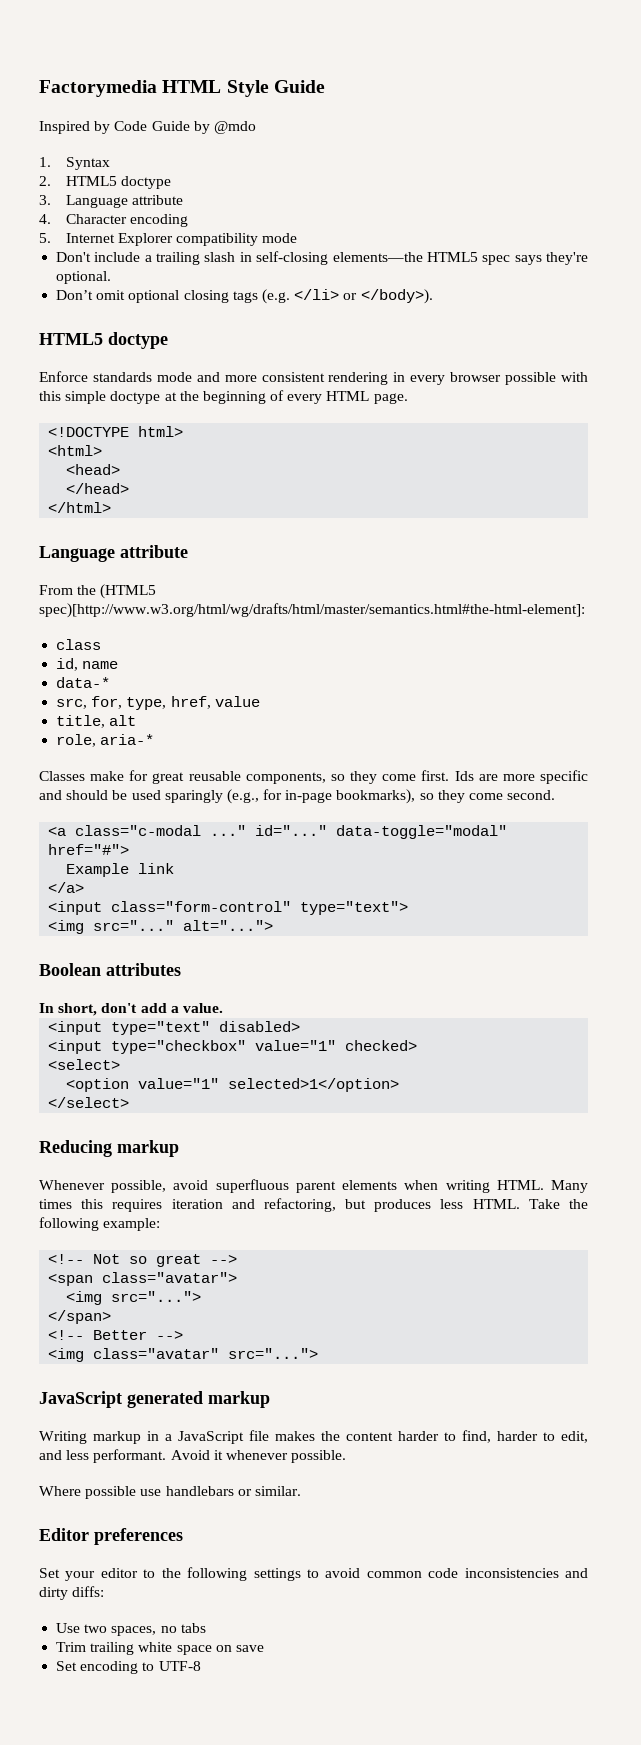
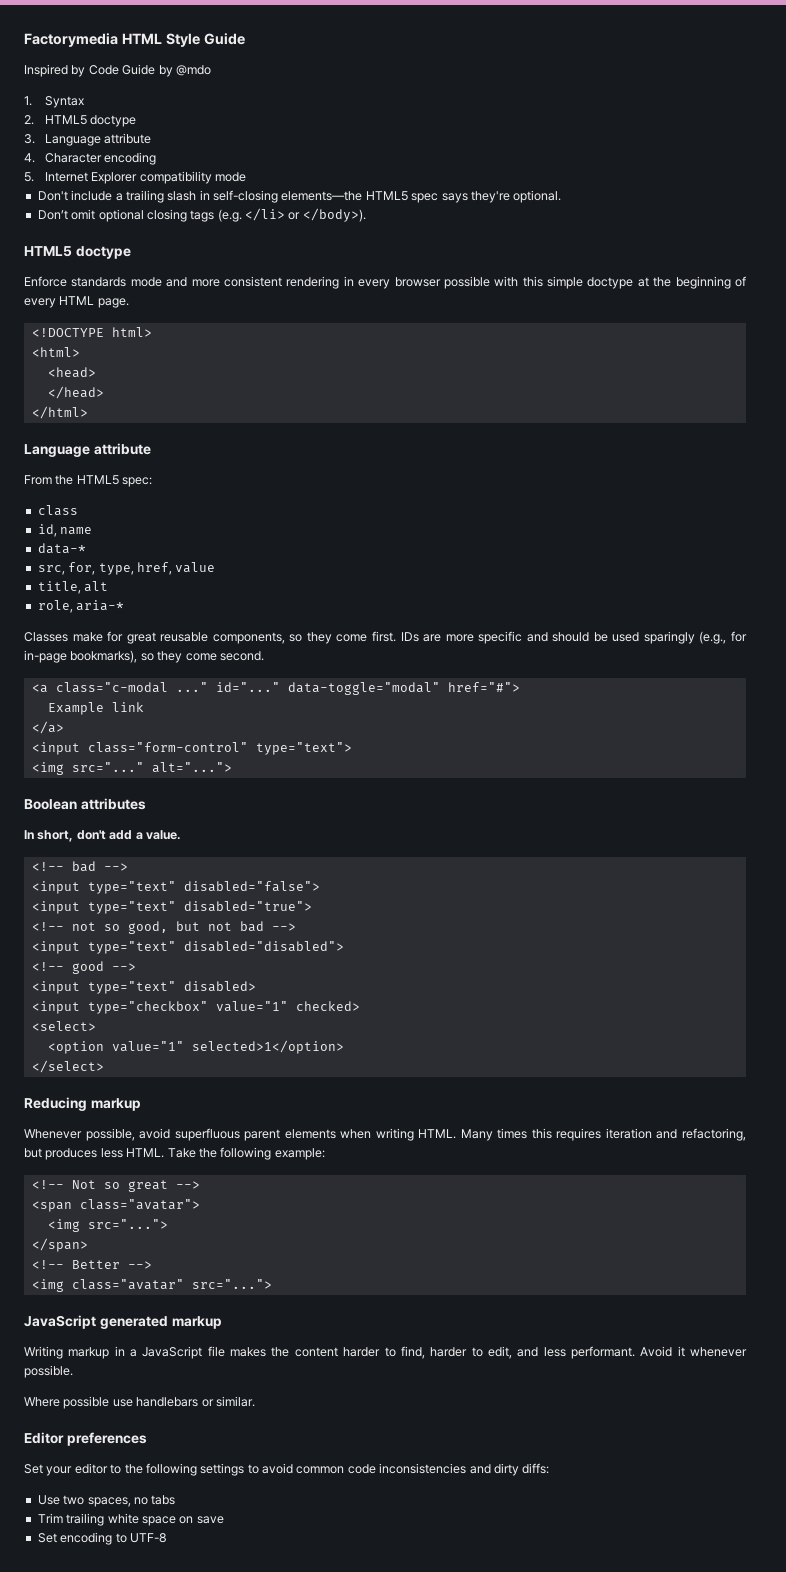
- From the (HTML5 spec)[http://www.w3.org/html/wg/drafts/html/master/semantics.html#the-html-element]:
+ From the HTML5 spec:
- Ids are more specific and should be used sparingly (e.g., for in-page bookmarks), so they come second.
+ IDs are more specific and should be used sparingly (e.g., for in-page bookmarks), so they come second.
+ <!-- bad -->
+ <input type="text" disabled="false">
+ <input type="text" disabled="true">
+ <!-- not so good, but not bad -->
+ <input type="text" disabled="disabled">
+ <!-- good -->

